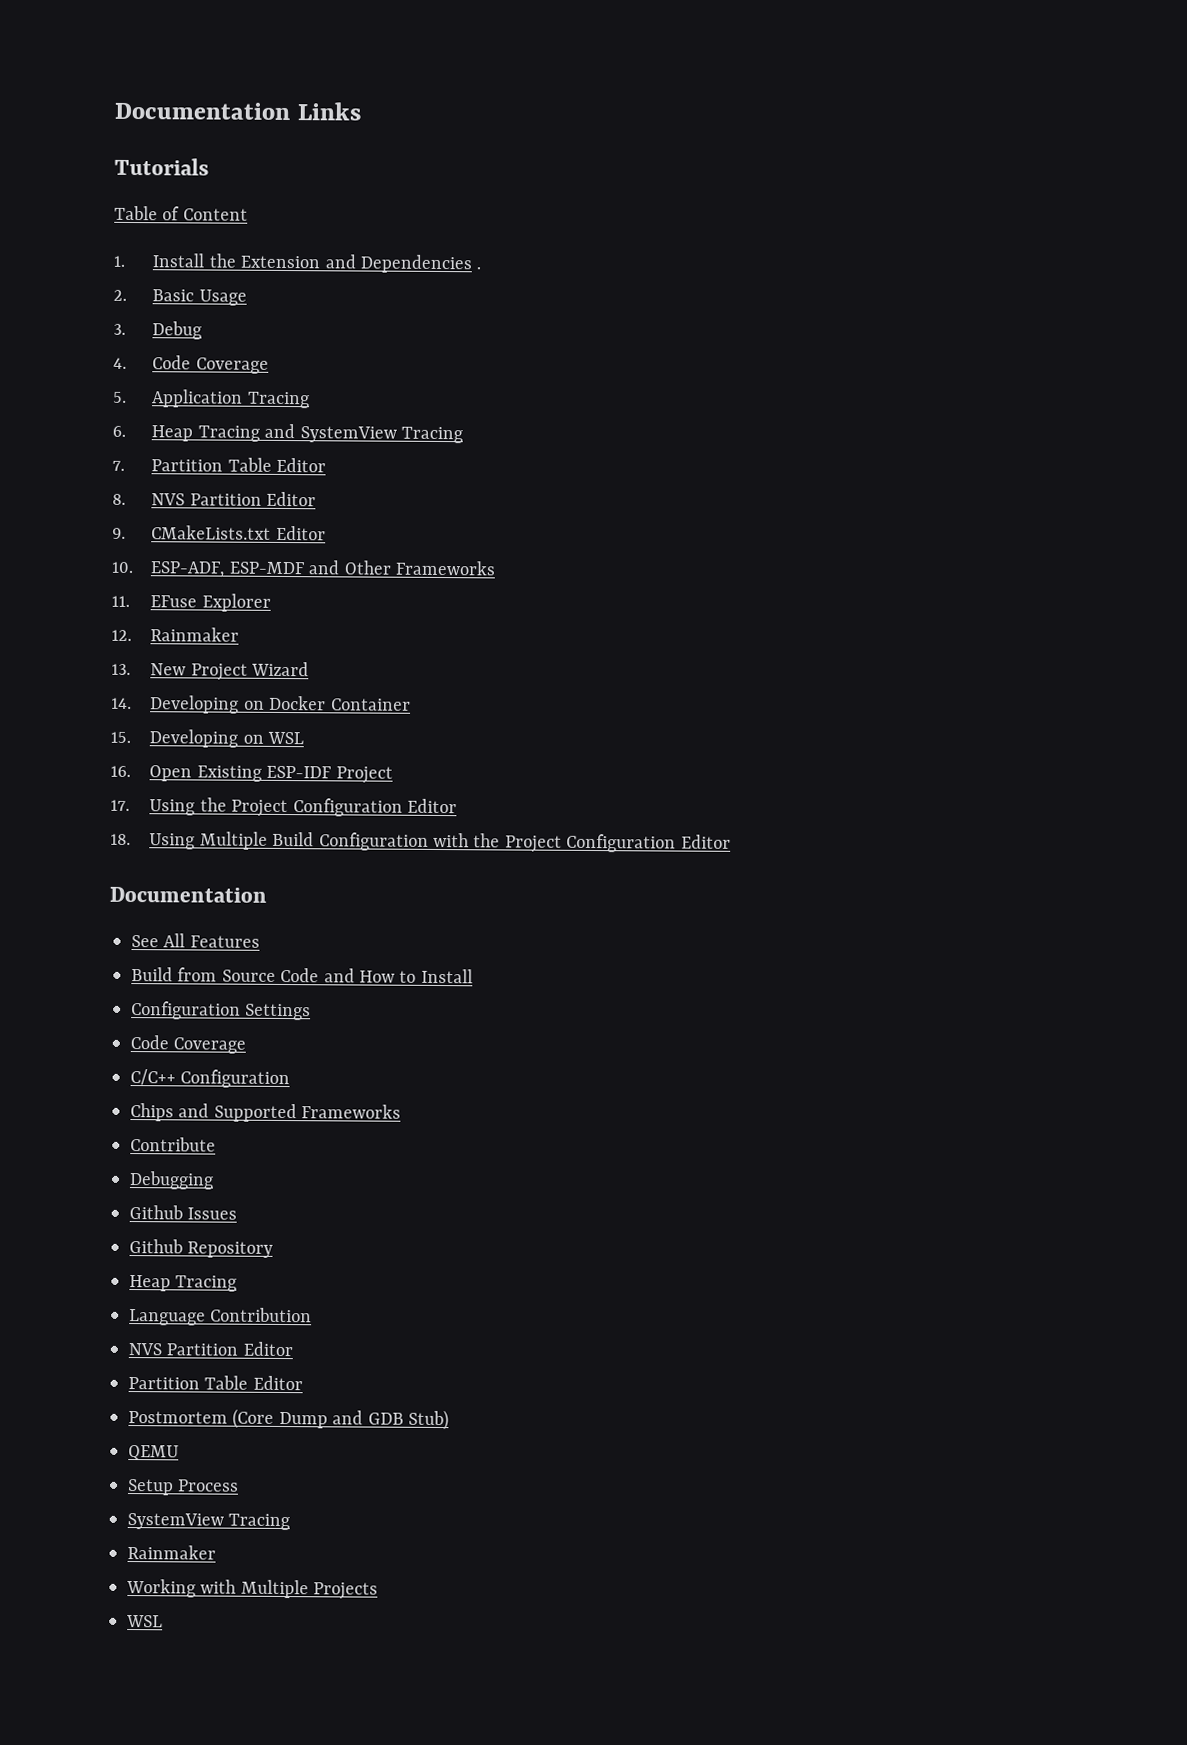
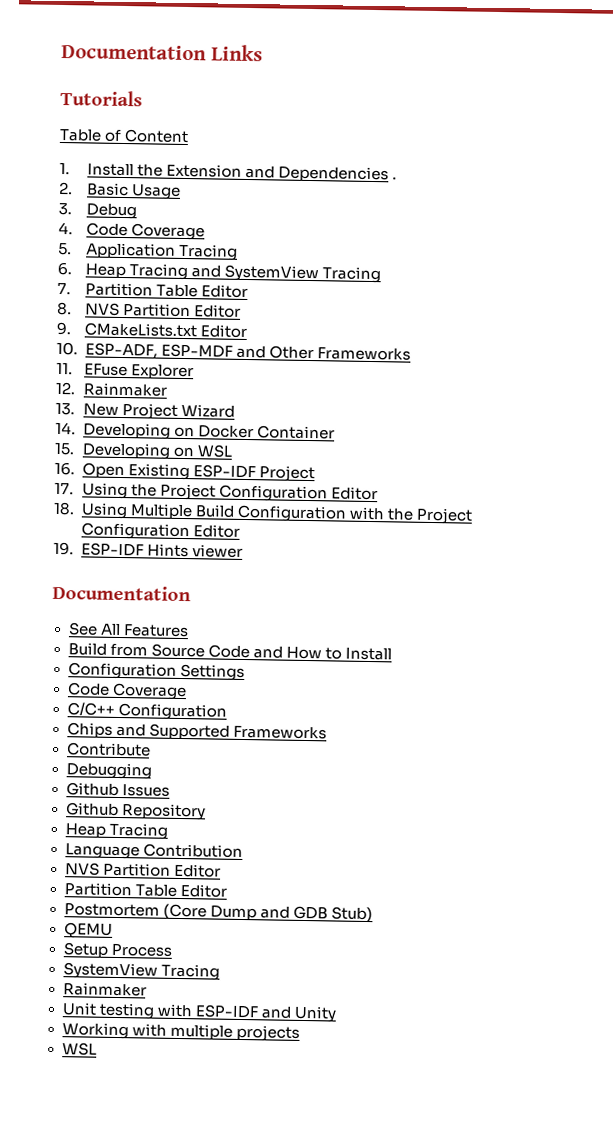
+ 19. ESP-IDF Hints viewer
+ Unit testing with ESP-IDF and Unity
- Working with Multiple Projects
+ Working with multiple projects

